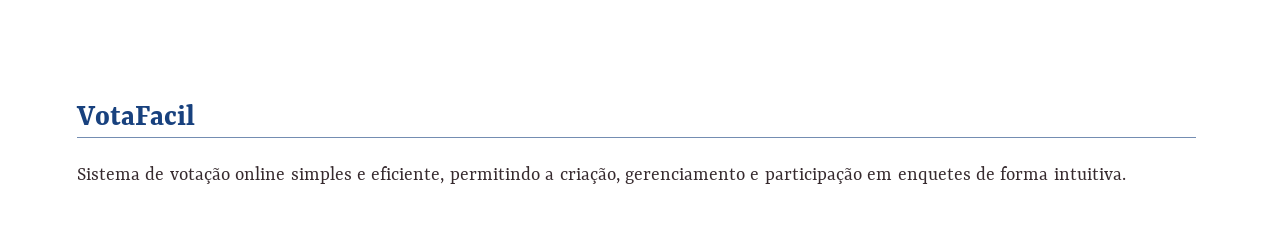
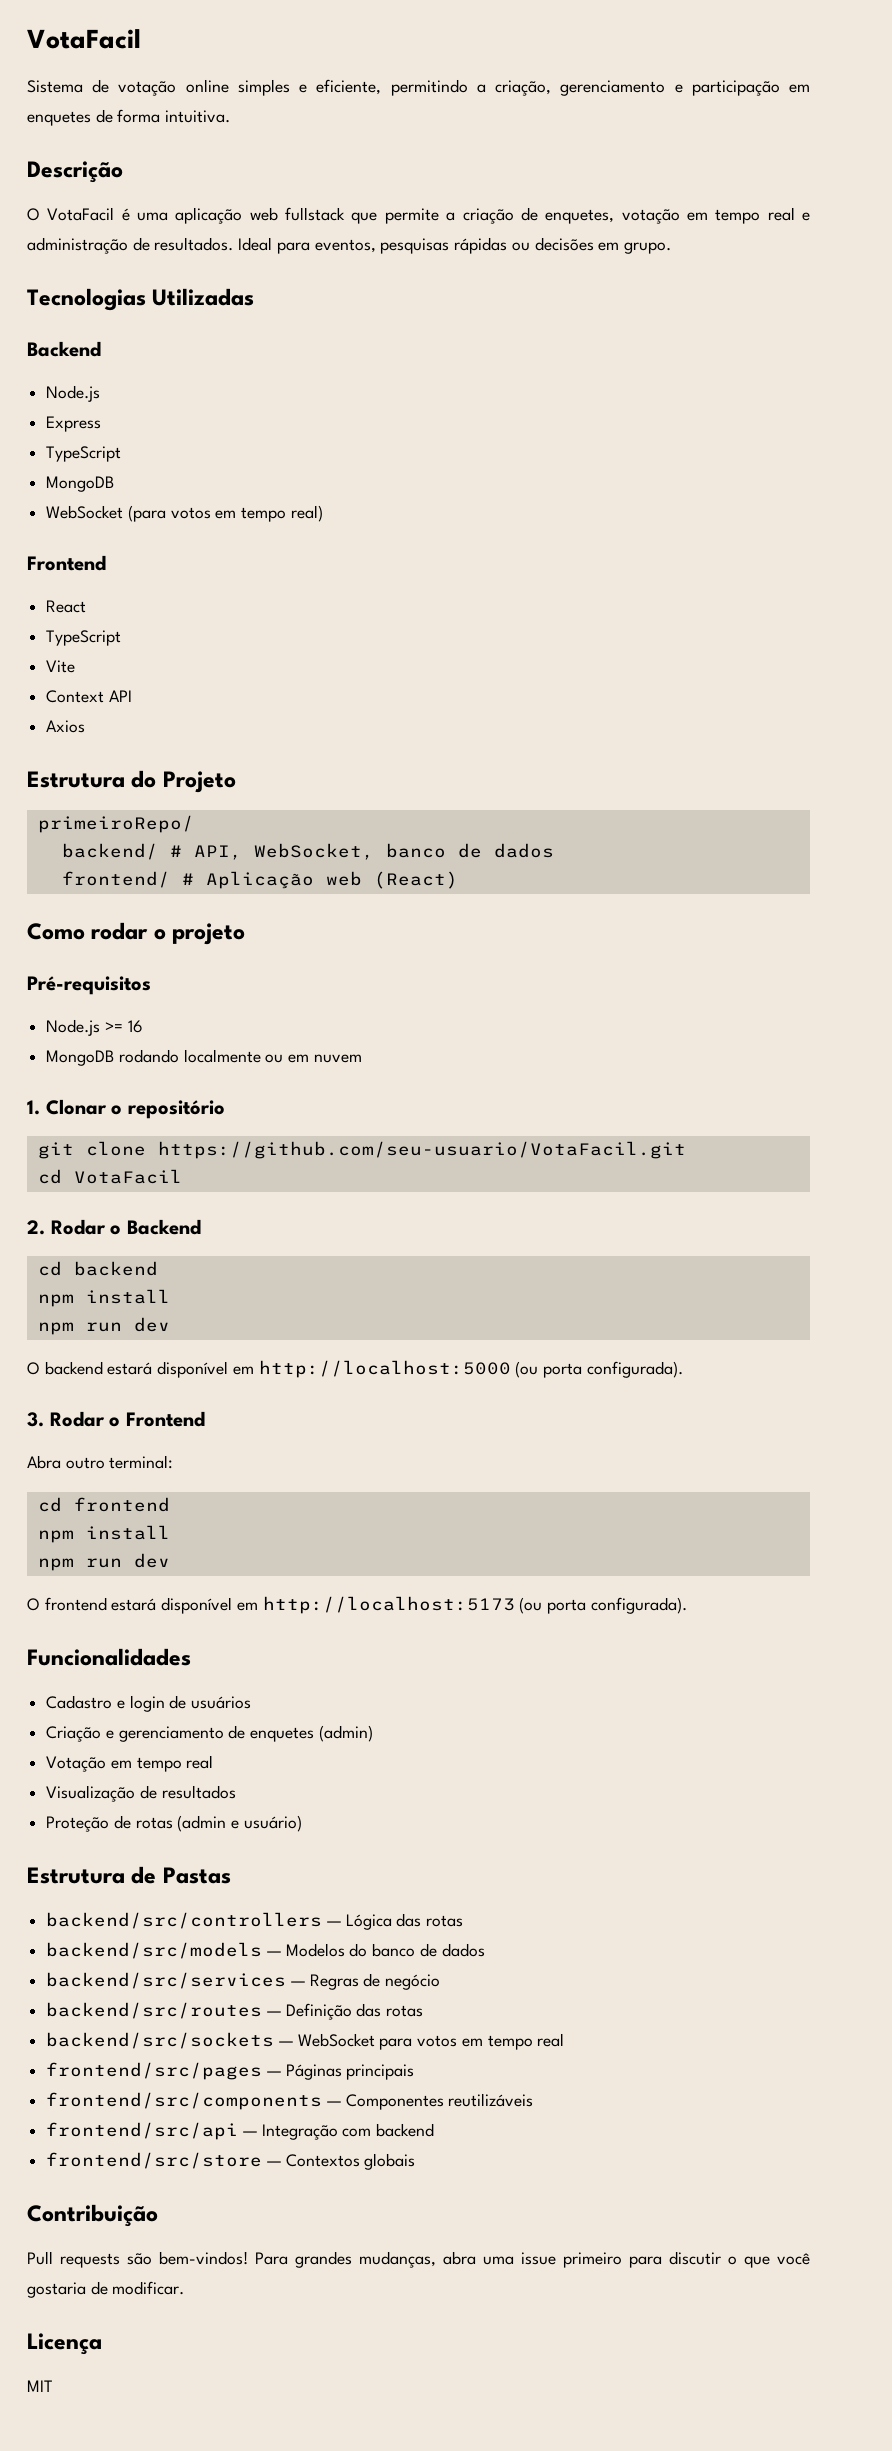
+ Descrição
+ O VotaFacil é uma aplicação web fullstack que permite a criação de enquetes, votação em tempo real e administração de resultados. Ideal para eventos, pesquisas rápidas ou decisões em grupo.
+ Tecnologias Utilizadas
+ Backend
+ Node.js
+ Express
+ TypeScript
+ MongoDB
+ WebSocket (para votos em tempo real)
+ Frontend
+ React
+ TypeScript
+ Vite
+ Context API
+ Axios
+ Estrutura do Projeto
+ primeiroRepo/
+ backend/ # API, WebSocket, banco de dados
+ frontend/ # Aplicação web (React)
+ Como rodar o projeto
+ Pré-requisitos
+ Node.js >= 16
+ MongoDB rodando localmente ou em nuvem
+ 1. Clonar o repositório
+ git clone https://github.com/seu-usuario/VotaFacil.git
+ cd VotaFacil
+ 2. Rodar o Backend
+ cd backend
+ npm install
+ npm run dev
+ O backend estará disponível em http://localhost:5000 (ou porta configurada).
+ 3. Rodar o Frontend
+ Abra outro terminal:
+ cd frontend
+ npm install
+ npm run dev
+ O frontend estará disponível em http://localhost:5173 (ou porta configurada).
+ Funcionalidades
+ Cadastro e login de usuários
+ Criação e gerenciamento de enquetes (admin)
+ Votação em tempo real
+ Visualização de resultados
+ Proteção de rotas (admin e usuário)
+ Estrutura de Pastas
+ backend/src/controllers — Lógica das rotas
+ backend/src/models — Modelos do banco de dados
+ backend/src/services — Regras de negócio
+ backend/src/routes — Definição das rotas
+ backend/src/sockets — WebSocket para votos em tempo real
+ frontend/src/pages — Páginas principais
+ frontend/src/components — Componentes reutilizáveis
+ frontend/src/api — Integração com backend
+ frontend/src/store — Contextos globais
+ Contribuição
+ Pull requests são bem-vindos! Para grandes mudanças, abra uma issue primeiro para discutir o que você gostaria de modificar.
+ Licença
+ MIT

